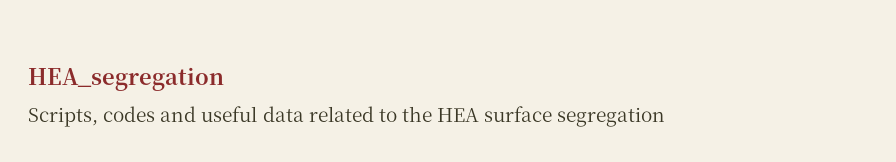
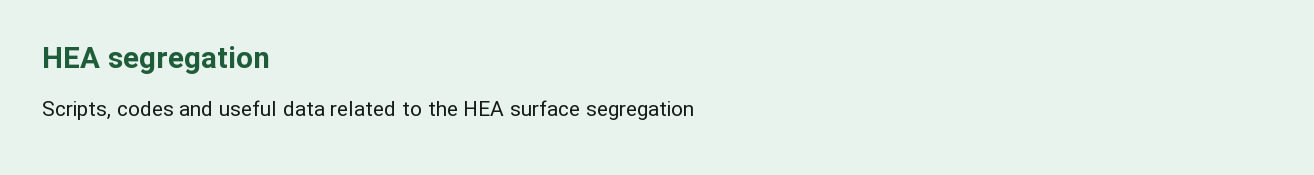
- HEA_segregation
+ HEA segregation

